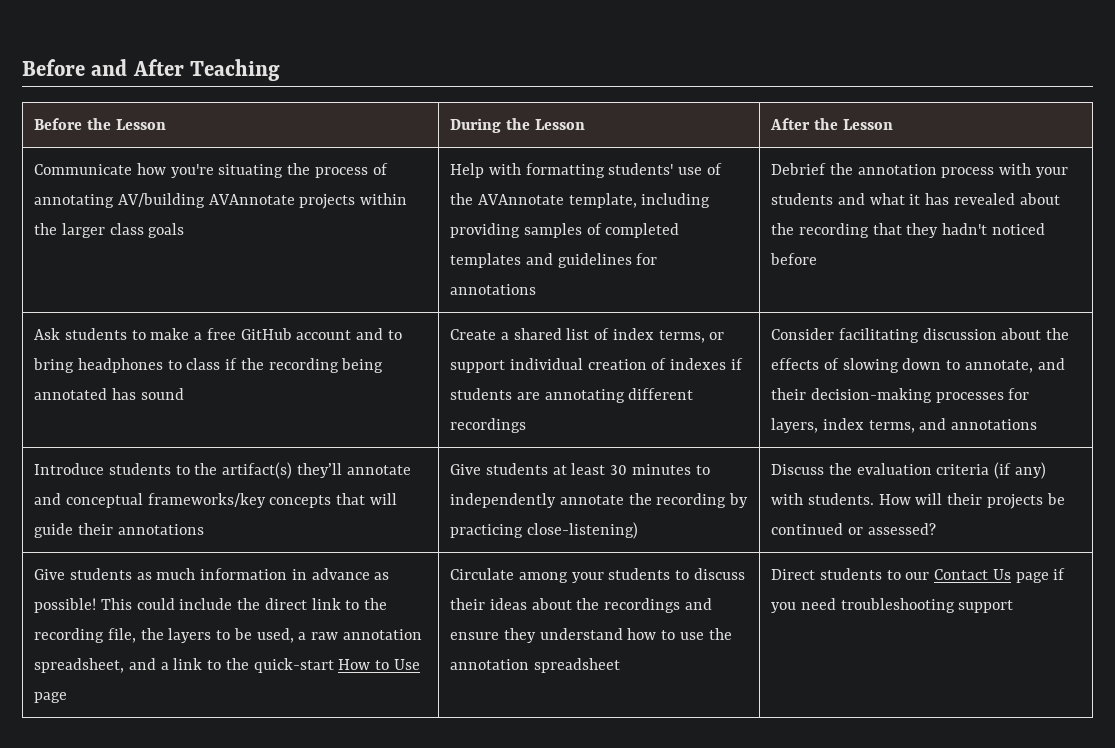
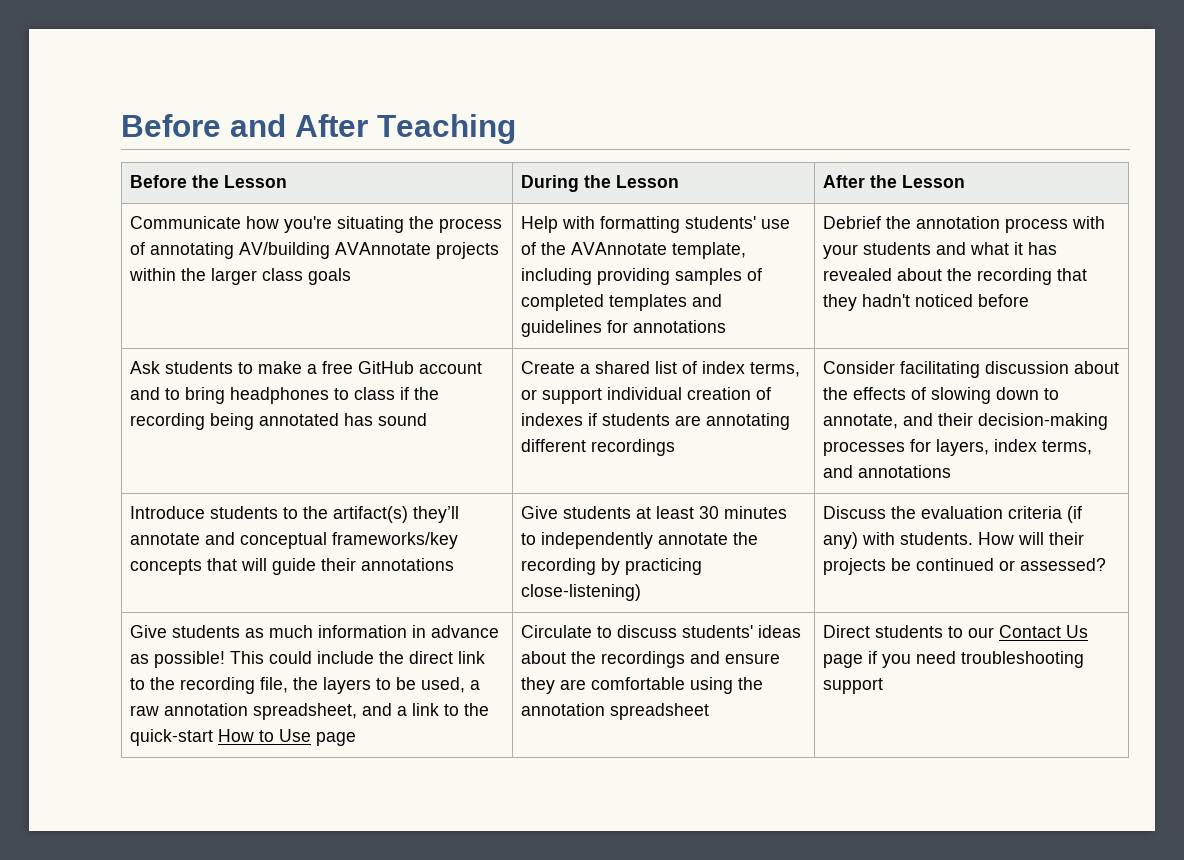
- Circulate among your students to discuss their ideas about the recordings and ensure they understand how to use the annotation spreadsheet
+ Circulate to discuss students' ideas about the recordings and ensure they are comfortable using the annotation spreadsheet

